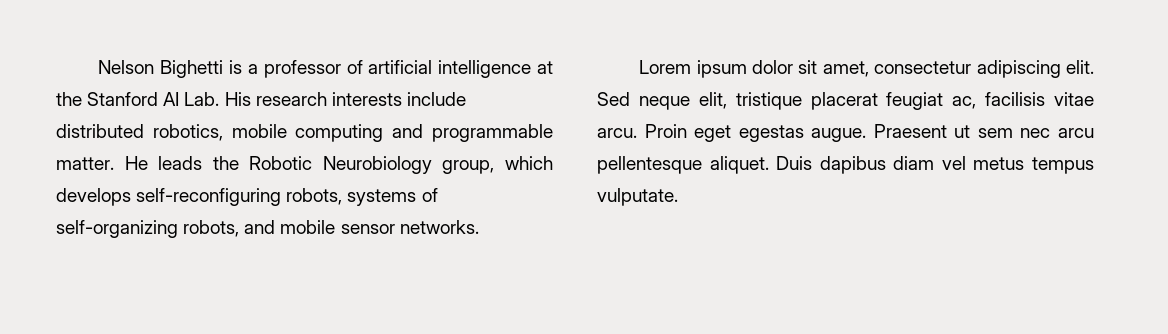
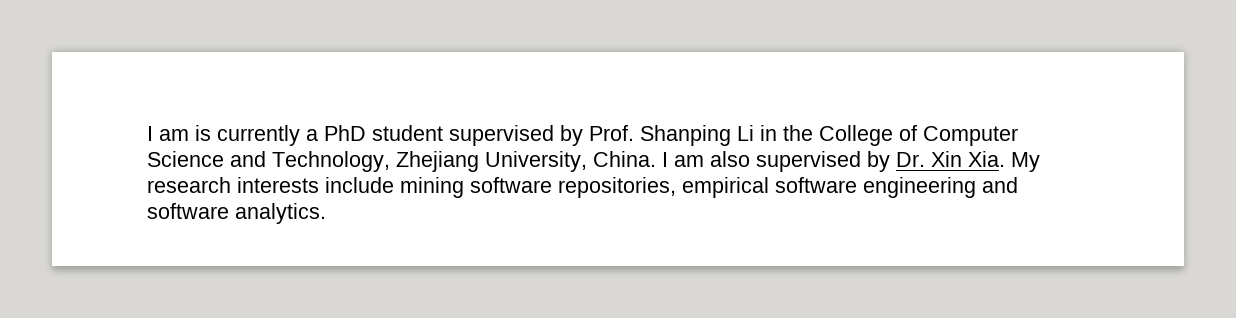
- Nelson Bighetti is a professor of artificial intelligence at the Stanford AI Lab. His research interests include distributed robotics, mobile computing and programmable matter. He leads the Robotic Neurobiology group, which develops self-reconfiguring robots, systems of self-organizing robots, and mobile sensor networks.
- Lorem ipsum dolor sit amet, consectetur adipiscing elit. Sed neque elit, tristique placerat feugiat ac, facilisis vitae arcu. Proin eget egestas augue. Praesent ut sem nec arcu pellentesque aliquet. Duis dapibus diam vel metus tempus vulputate.
+ I am is currently a PhD student supervised by Prof. Shanping Li in the College of Computer Science and Technology, Zhejiang University, China. I am also supervised by Dr. Xin Xia. My research interests include mining software repositories, empirical software engineering and software analytics.

